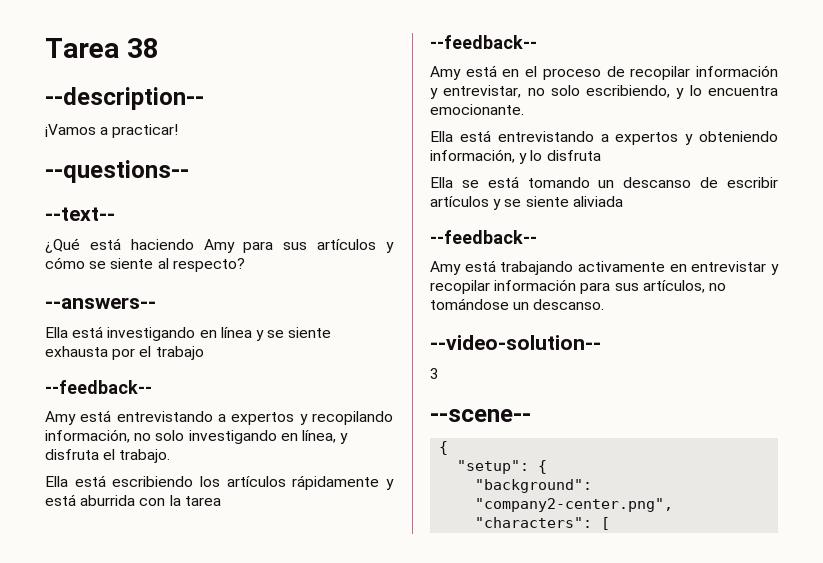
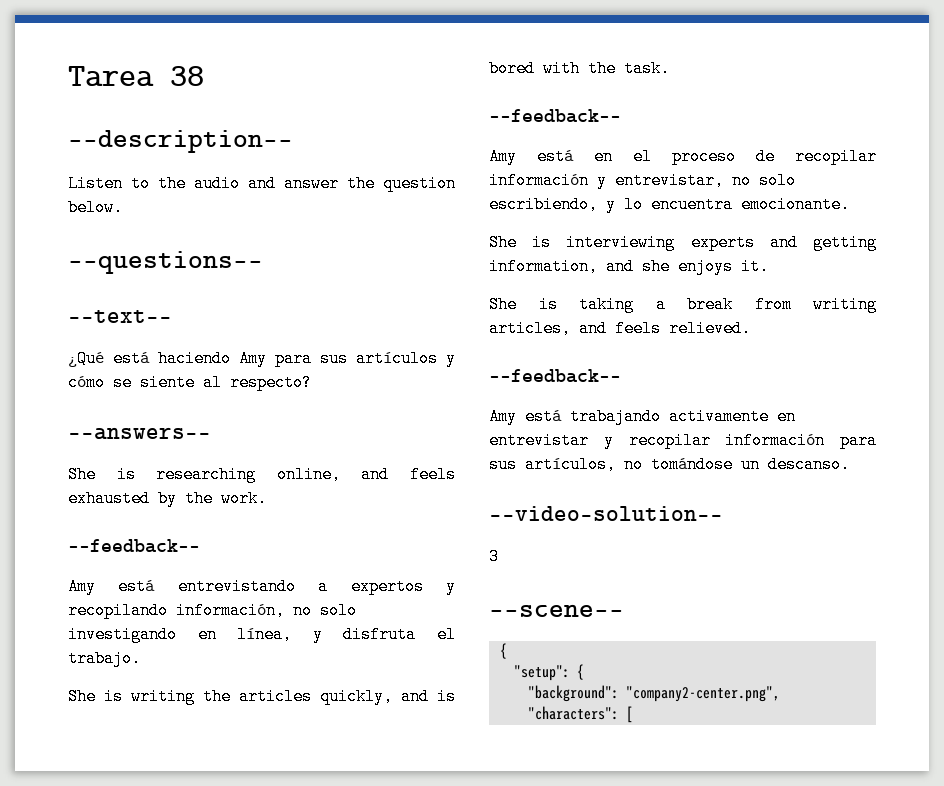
- ¡Vamos a practicar!
+ Listen to the audio and answer the question below.
- Ella está investigando en línea y se siente exhausta por el trabajo
+ She is researching online, and feels exhausted by the work.
- Ella está escribiendo los artículos rápidamente y está aburrida con la tarea
+ She is writing the articles quickly, and is bored with the task.
- Ella está entrevistando a expertos y obteniendo información, y lo disfruta
- Ella se está tomando un descanso de escribir artículos y se siente aliviada
+ She is interviewing experts and getting information, and she enjoys it.
+ She is taking a break from writing articles, and feels relieved.

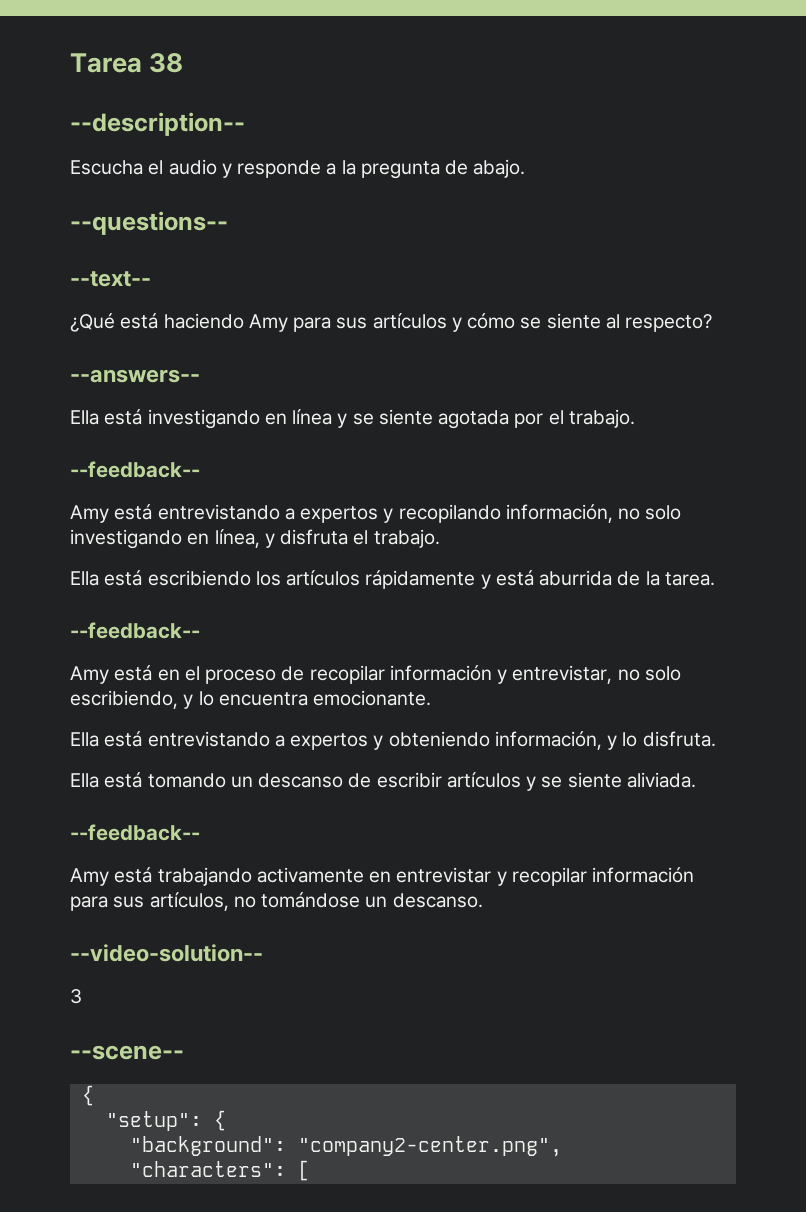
- Listen to the audio and answer the question below.
+ Escucha el audio y responde a la pregunta de abajo.
- She is researching online, and feels exhausted by the work.
+ Ella está investigando en línea y se siente agotada por el trabajo.
- She is writing the articles quickly, and is bored with the task.
+ Ella está escribiendo los artículos rápidamente y está aburrida de la tarea.
- She is interviewing experts and getting information, and she enjoys it.
- She is taking a break from writing articles, and feels relieved.
+ Ella está entrevistando a expertos y obteniendo información, y lo disfruta.
+ Ella está tomando un descanso de escribir artículos y se siente aliviada.

